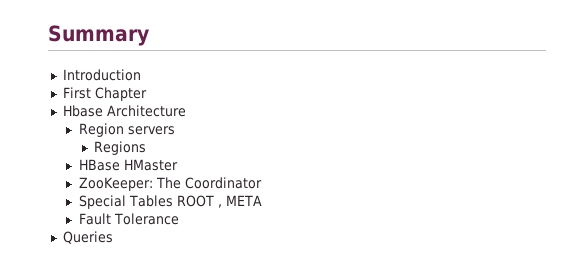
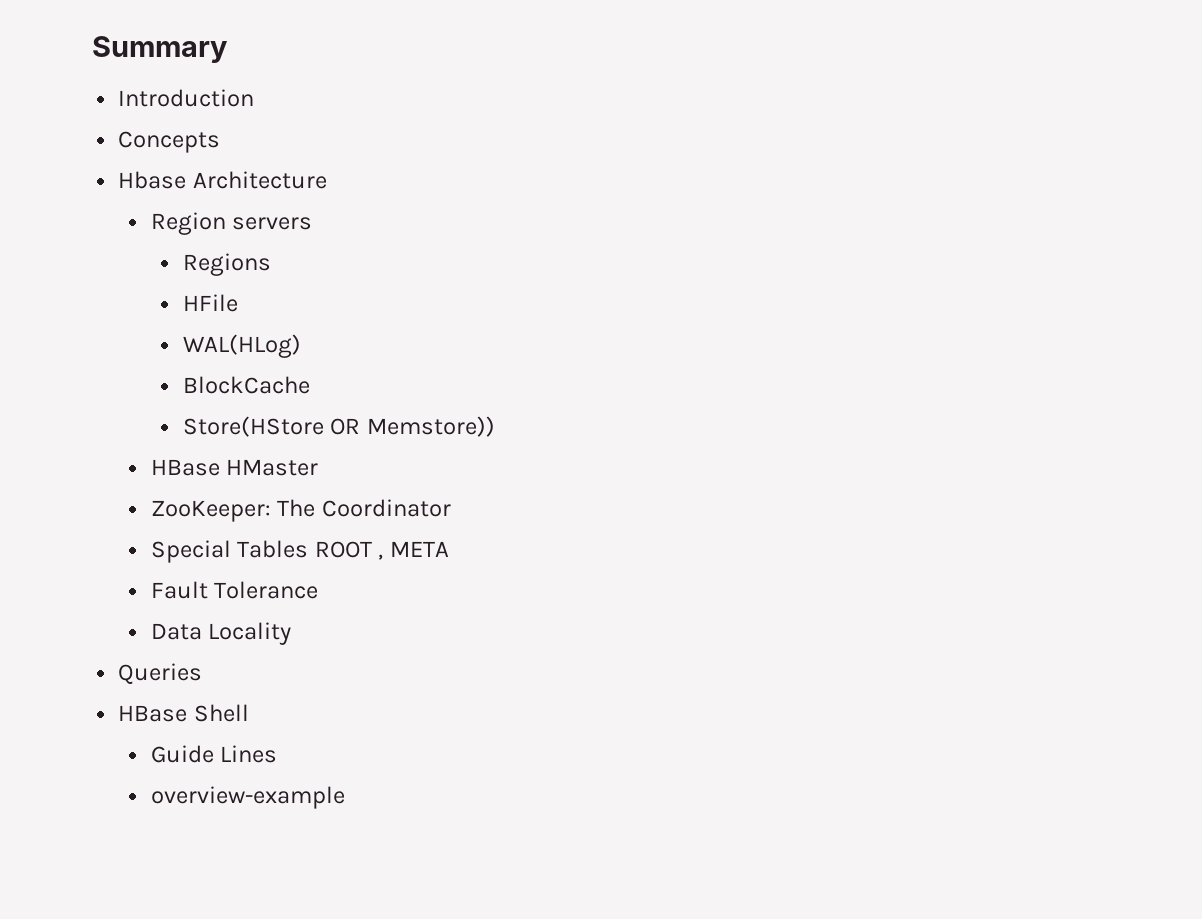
- First Chapter
+ Concepts
+ HFile
+ WAL(HLog)
+ BlockCache
+ Store(HStore OR Memstore))
+ Data Locality
+ HBase Shell
+ Guide Lines
+ overview-example

